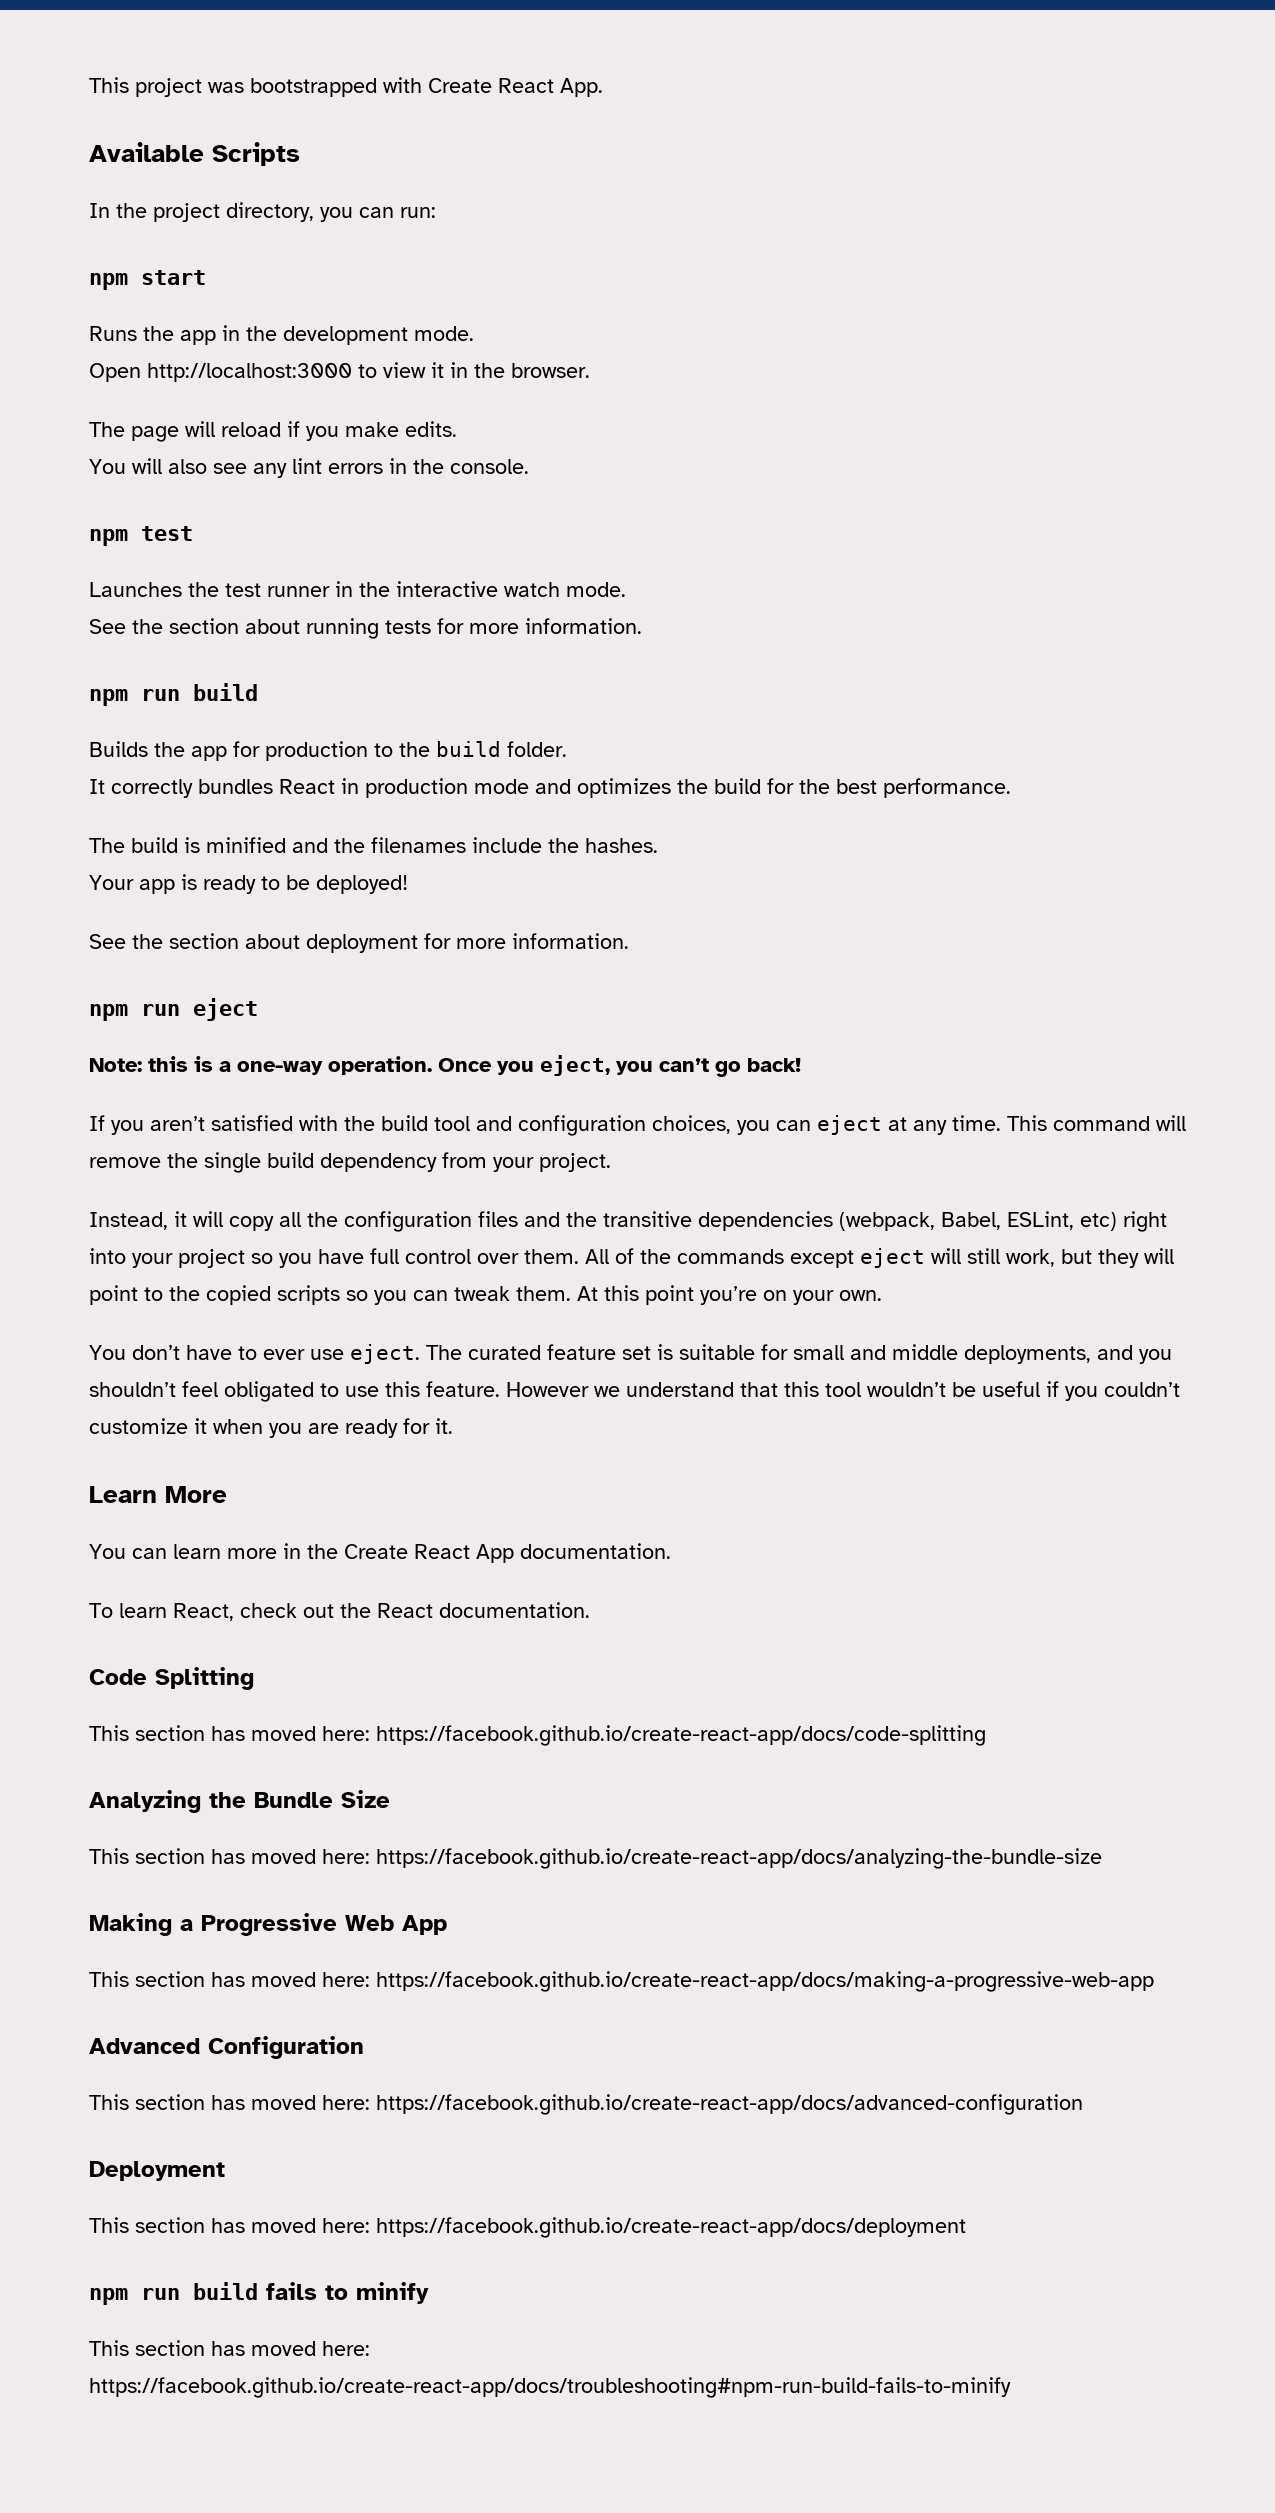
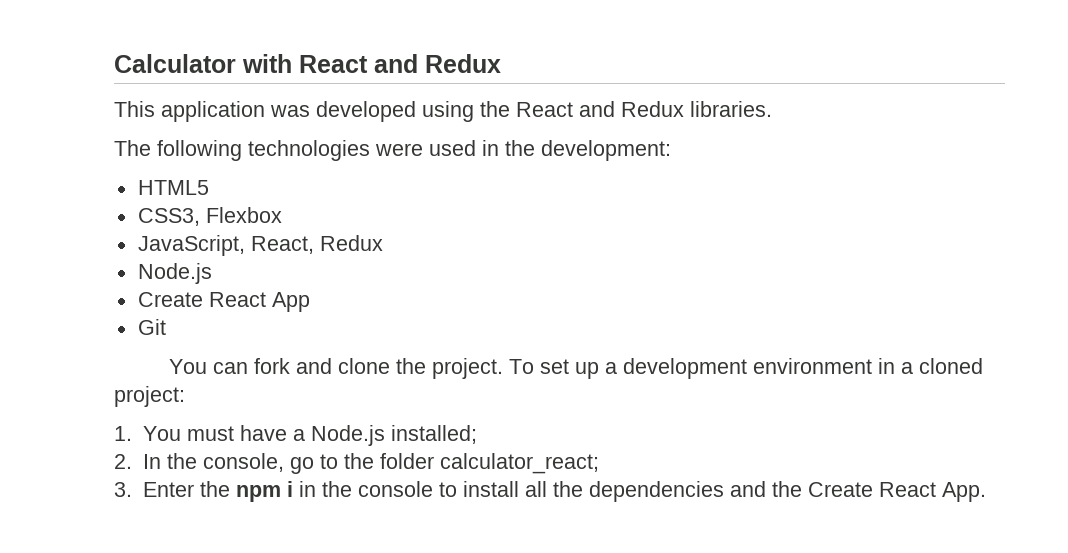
- This project was bootstrapped with Create React App.
- Available Scripts
- In the project directory, you can run:
- npm start
- Runs the app in the development mode.
- Open http://localhost:3000 to view it in the browser.
- The page will reload if you make edits.
- You will also see any lint errors in the console.
- npm test
- Launches the test runner in the interactive watch mode.
- See the section about running tests for more information.
- npm run build
- Builds the app for production to the build folder.
- It correctly bundles React in production mode and optimizes the build for the best performance.
- The build is minified and the filenames include the hashes.
- Your app is ready to be deployed!
- See the section about deployment for more information.
- npm run eject
- Note: this is a one-way operation. Once you eject, you can’t go back!
- If you aren’t satisfied with the build tool and configuration choices, you can eject at any time. This command will remove the single build dependency from your project.
- Instead, it will copy all the configuration files and the transitive dependencies (webpack, Babel, ESLint, etc) right into your project so you have full control over them. All of the commands except eject will still work, but they will point to the copied scripts so you can tweak them. At this point you’re on your own.
- You don’t have to ever use eject. The curated feature set is suitable for small and middle deployments, and you shouldn’t feel obligated to use this feature. However we understand that this tool wouldn’t be useful if you couldn’t customize it when you are ready for it.
- Learn More
- You can learn more in the Create React App documentation.
- To learn React, check out the React documentation.
- Code Splitting
- This section has moved here: https://facebook.github.io/create-react-app/docs/code-splitting
- Analyzing the Bundle Size
- This section has moved here: https://facebook.github.io/create-react-app/docs/analyzing-the-bundle-size
- Making a Progressive Web App
- This section has moved here: https://facebook.github.io/create-react-app/docs/making-a-progressive-web-app
- Advanced Configuration
- This section has moved here: https://facebook.github.io/create-react-app/docs/advanced-configuration
- Deployment
- This section has moved here: https://facebook.github.io/create-react-app/docs/deployment
- npm run build fails to minify
- This section has moved here: https://facebook.github.io/create-react-app/docs/troubleshooting#npm-run-build-fails-to-minify
+ Calculator with React and Redux
+ This application was developed using the React and Redux libraries.
+ The following technologies were used in the development:
+ HTML5
+ CSS3, Flexbox
+ JavaScript, React, Redux
+ Node.js
+ Create React App
+ Git
+ You can fork and clone the project. To set up a development environment in a cloned project:
+ 1. You must have a Node.js installed;
+ 2. In the console, go to the folder calculator_react;
+ 3. Enter the npm i in the console to install all the dependencies and the Create React App.

